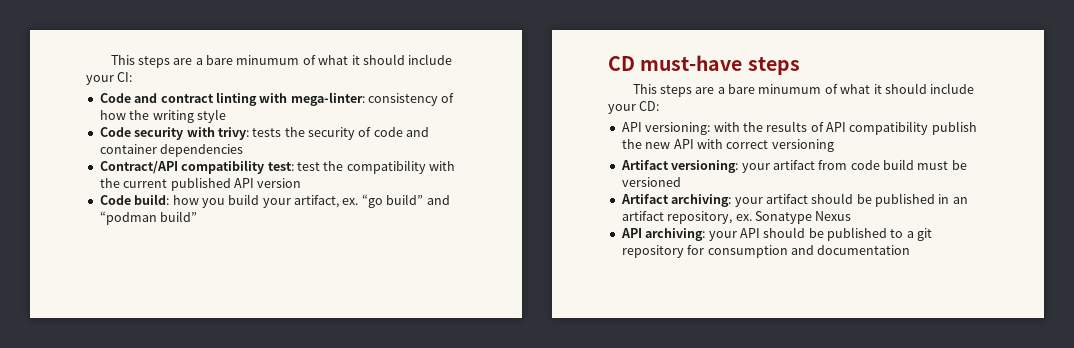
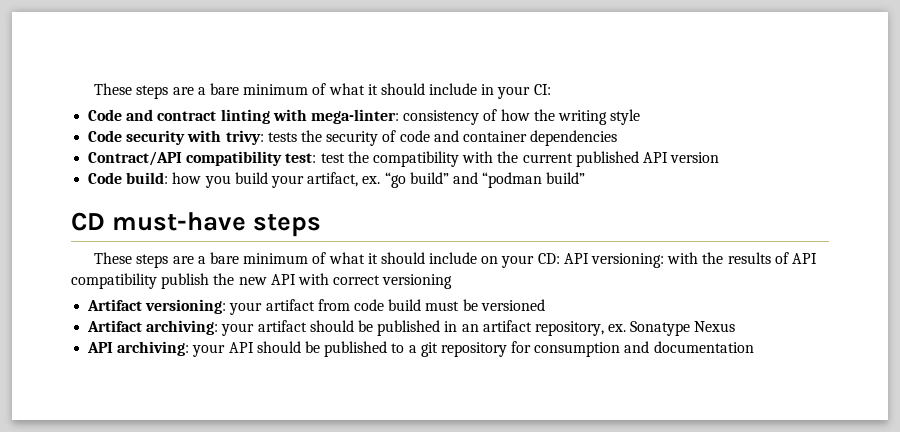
- This steps are a bare minumum of what it should include your CI:
+ These steps are a bare minimum of what it should include in your CI:
- This steps are a bare minumum of what it should include your CD:
- API versioning: with the results of API compatibility publish the new API with correct versioning
+ These steps are a bare minimum of what it should include on your CD: API versioning: with the results of API compatibility publish the new API with correct versioning

